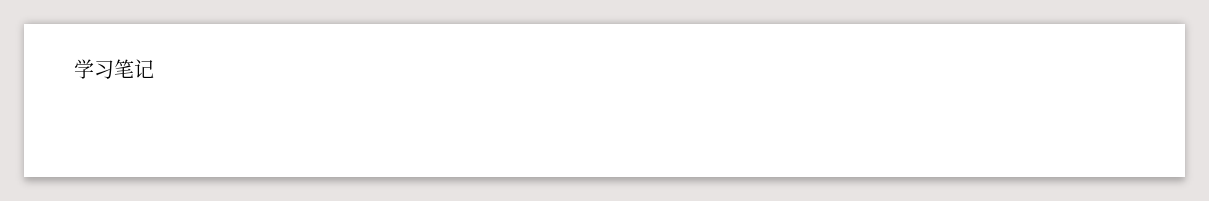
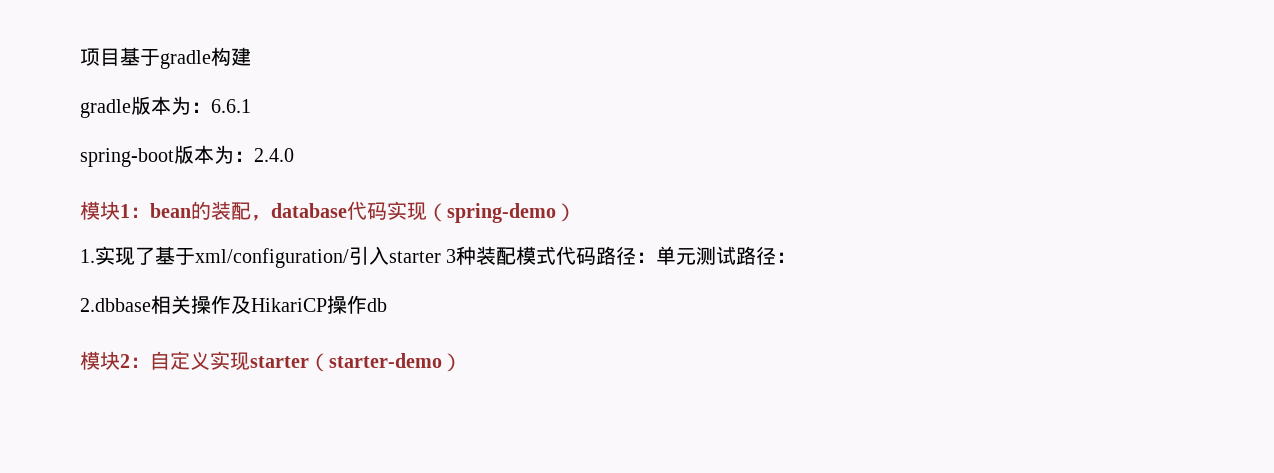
- 学习笔记
+ 项目基于gradle构建
+ gradle版本为：6.6.1
+ spring-boot版本为：2.4.0
+ 模块1：bean的装配，database代码实现（spring-demo）
+ 1.实现了基于xml/configuration/引入starter 3种装配模式代码路径：单元测试路径：
+ 2.dbbase相关操作及HikariCP操作db
+ 模块2：自定义实现starter（starter-demo）

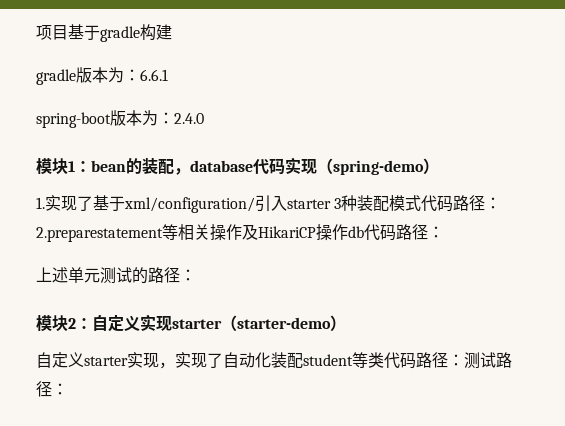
- 1.实现了基于xml/configuration/引入starter 3种装配模式代码路径：单元测试路径：
- 2.dbbase相关操作及HikariCP操作db
+ 1.实现了基于xml/configuration/引入starter 3种装配模式代码路径：2.preparestatement等相关操作及HikariCP操作db代码路径：
+ 上述单元测试的路径：
+ 自定义starter实现，实现了自动化装配student等类代码路径：测试路径：

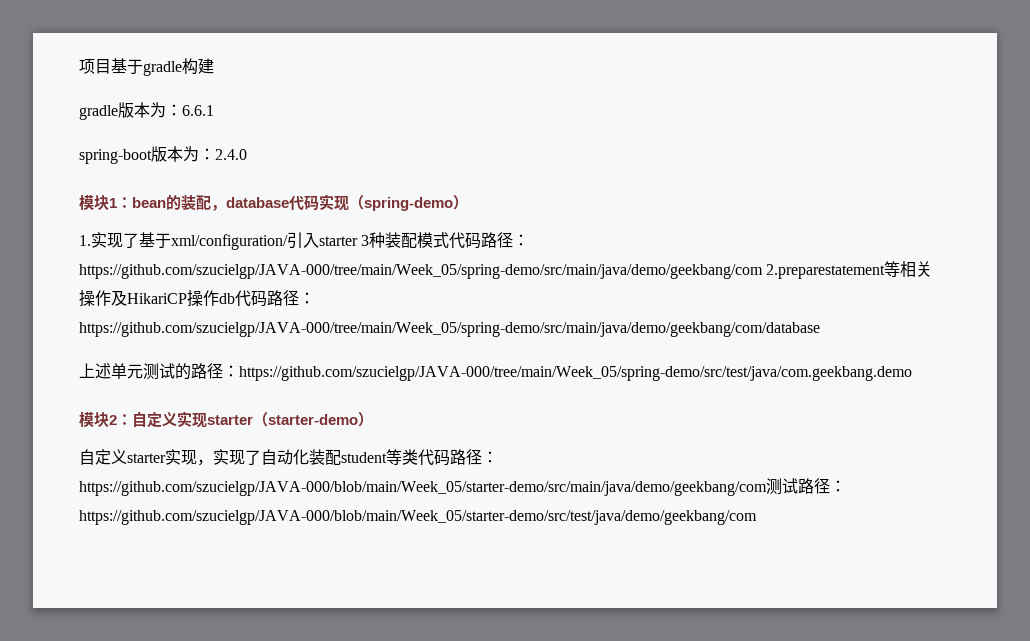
- 1.实现了基于xml/configuration/引入starter 3种装配模式代码路径：2.preparestatement等相关操作及HikariCP操作db代码路径：
+ 1.实现了基于xml/configuration/引入starter 3种装配模式代码路径：https://github.com/szucielgp/JAVA-000/tree/main/Week_05/spring-demo/src/main/java/demo/geekbang/com 2.preparestatement等相关操作及HikariCP操作db代码路径：https://github.com/szucielgp/JAVA-000/tree/main/Week_05/spring-demo/src/main/java/demo/geekbang/com/database
- 上述单元测试的路径：
+ 上述单元测试的路径：https://github.com/szucielgp/JAVA-000/tree/main/Week_05/spring-demo/src/test/java/com.geekbang.demo
- 自定义starter实现，实现了自动化装配student等类代码路径：测试路径：
+ 自定义starter实现，实现了自动化装配student等类代码路径：https://github.com/szucielgp/JAVA-000/blob/main/Week_05/starter-demo/src/main/java/demo/geekbang/com测试路径：https://github.com/szucielgp/JAVA-000/blob/main/Week_05/starter-demo/src/test/java/demo/geekbang/com

